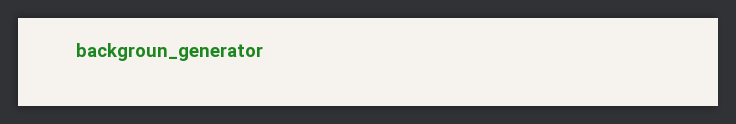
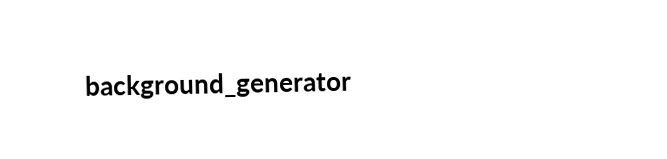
- backgroun_generator
+ background_generator

